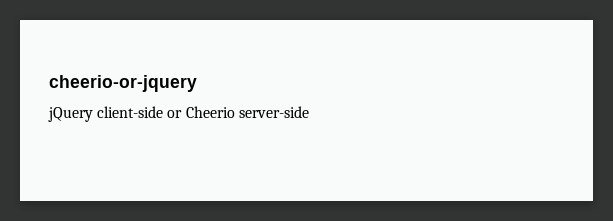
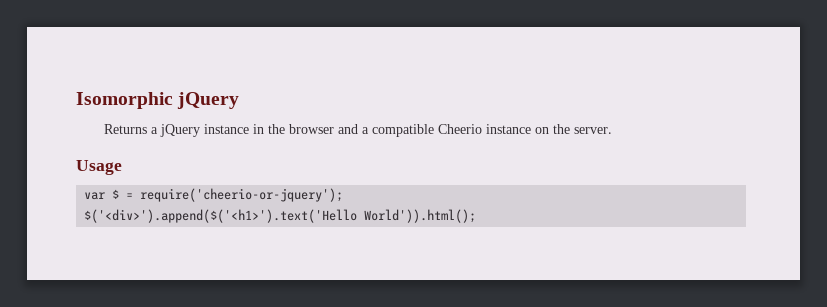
- cheerio-or-jquery
- jQuery client-side or Cheerio server-side
+ Isomorphic jQuery
+ Returns a jQuery instance in the browser and a compatible Cheerio instance on the server.
+ Usage
+ var $ = require('cheerio-or-jquery');
+ $('<div>').append($('<h1>').text('Hello World')).html();

